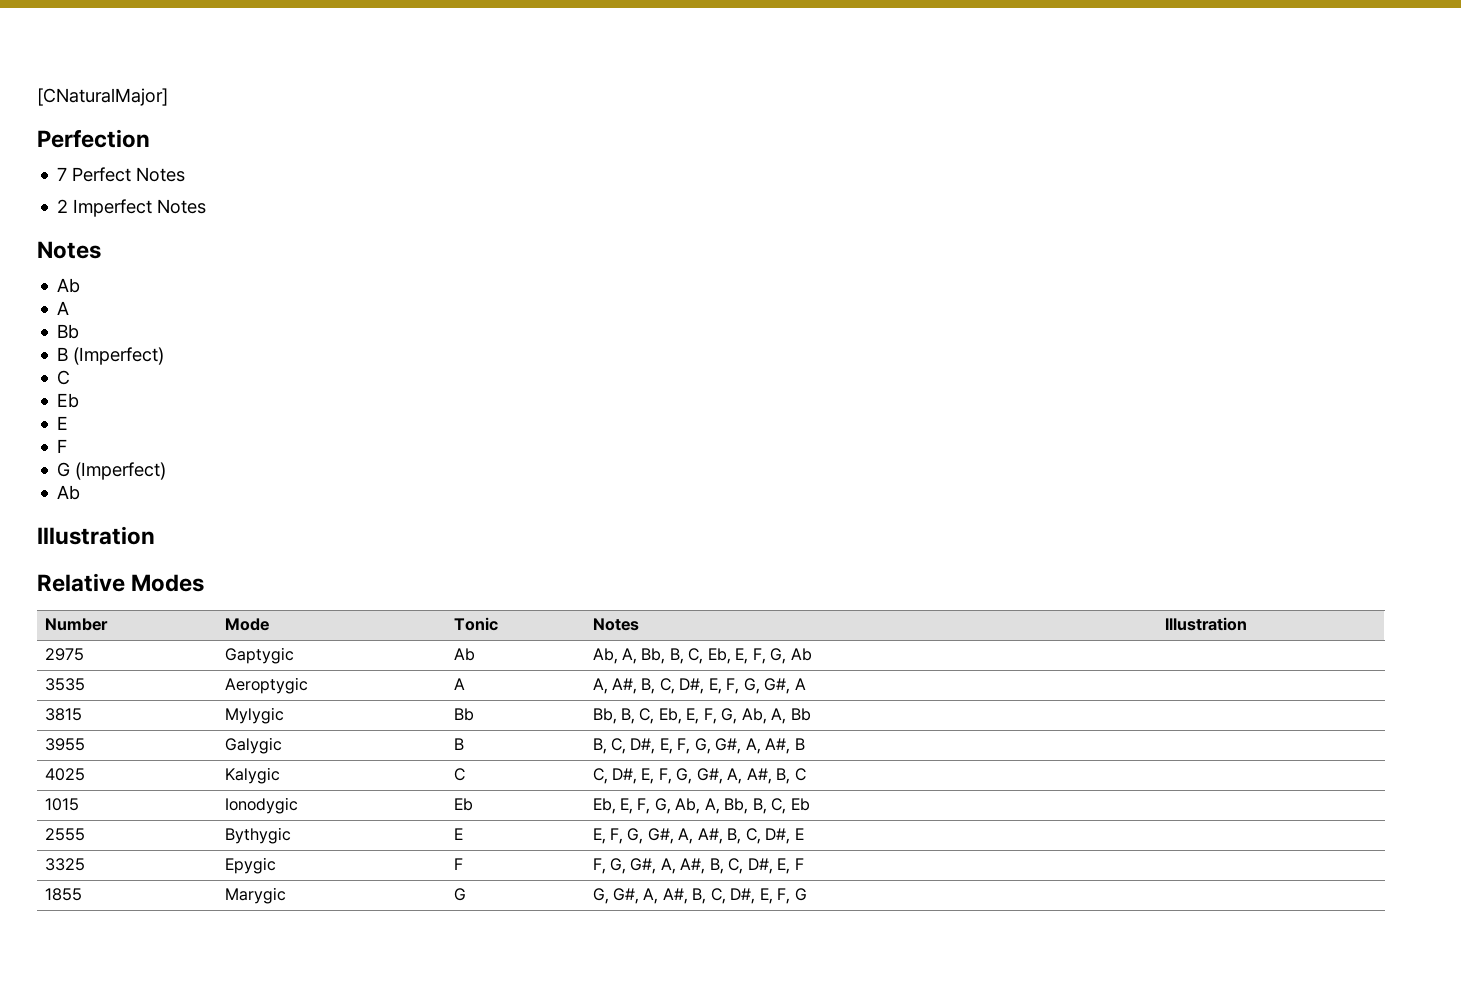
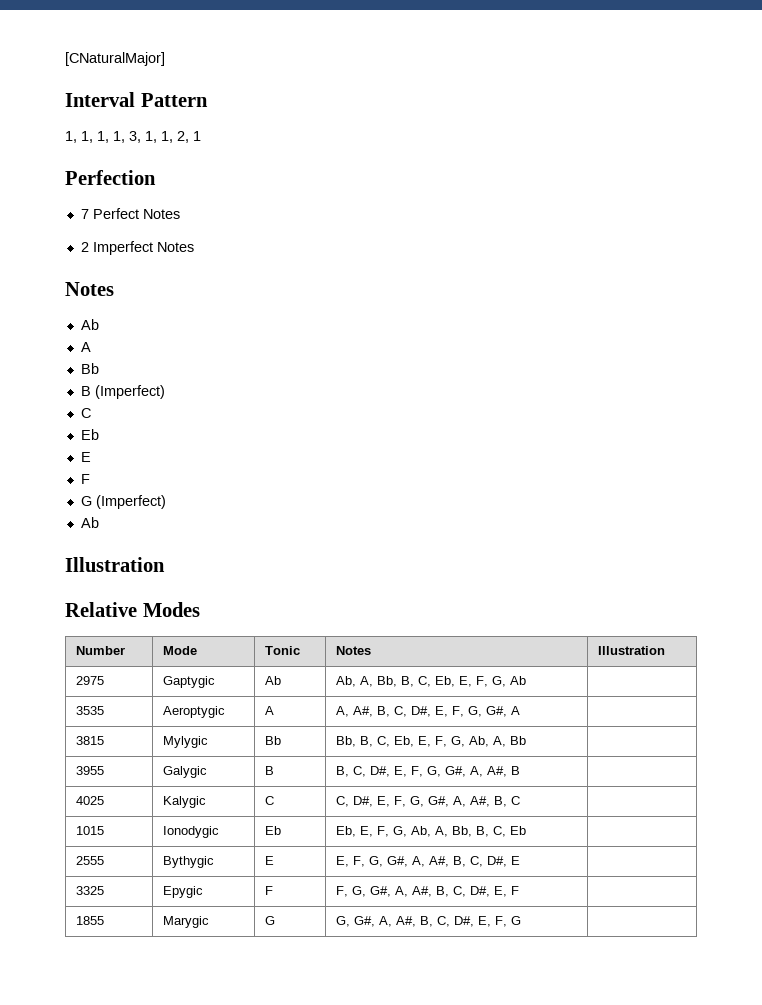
+ Interval Pattern
+ 1, 1, 1, 1, 3, 1, 1, 2, 1

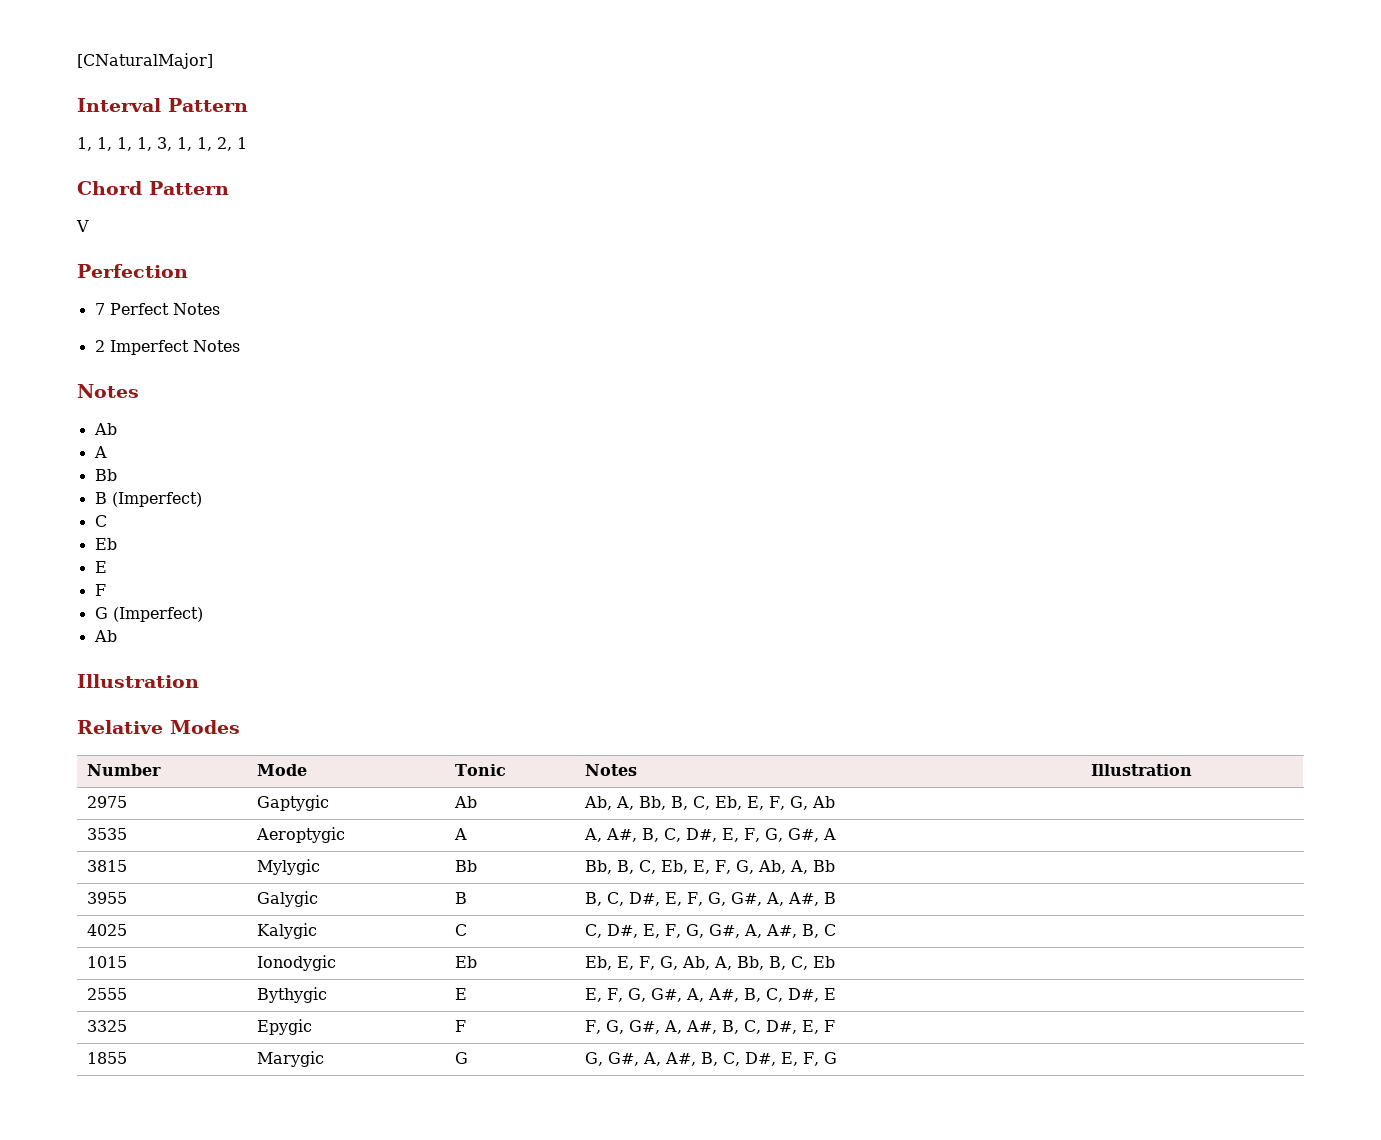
+ Chord Pattern
+ V

